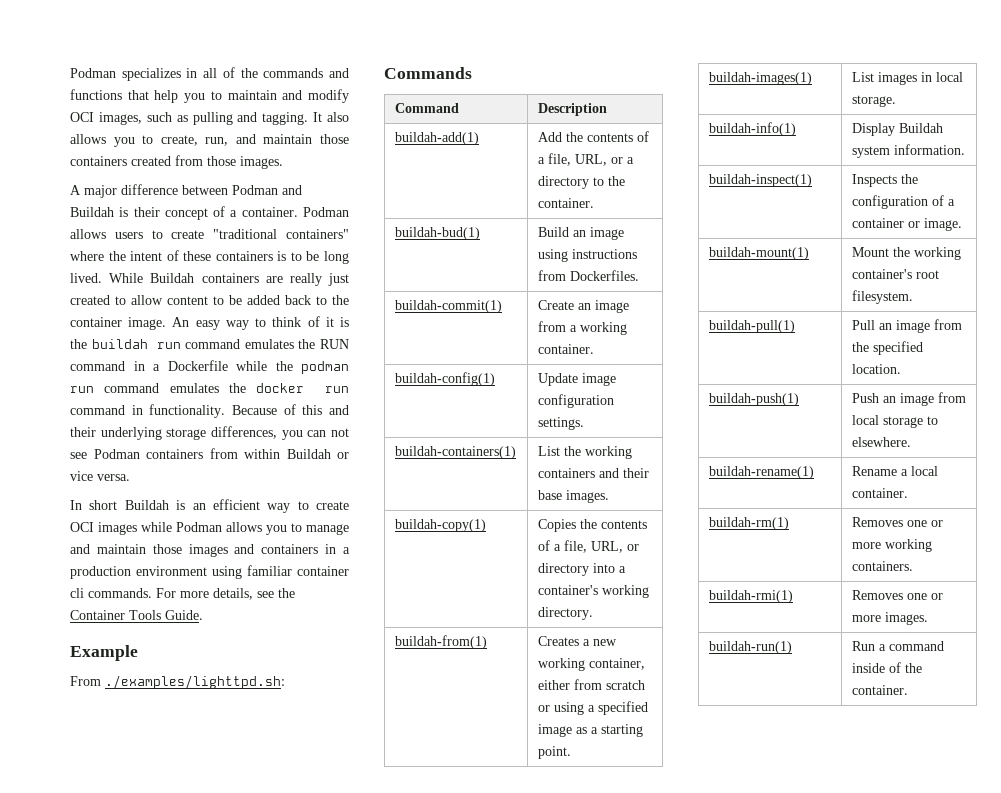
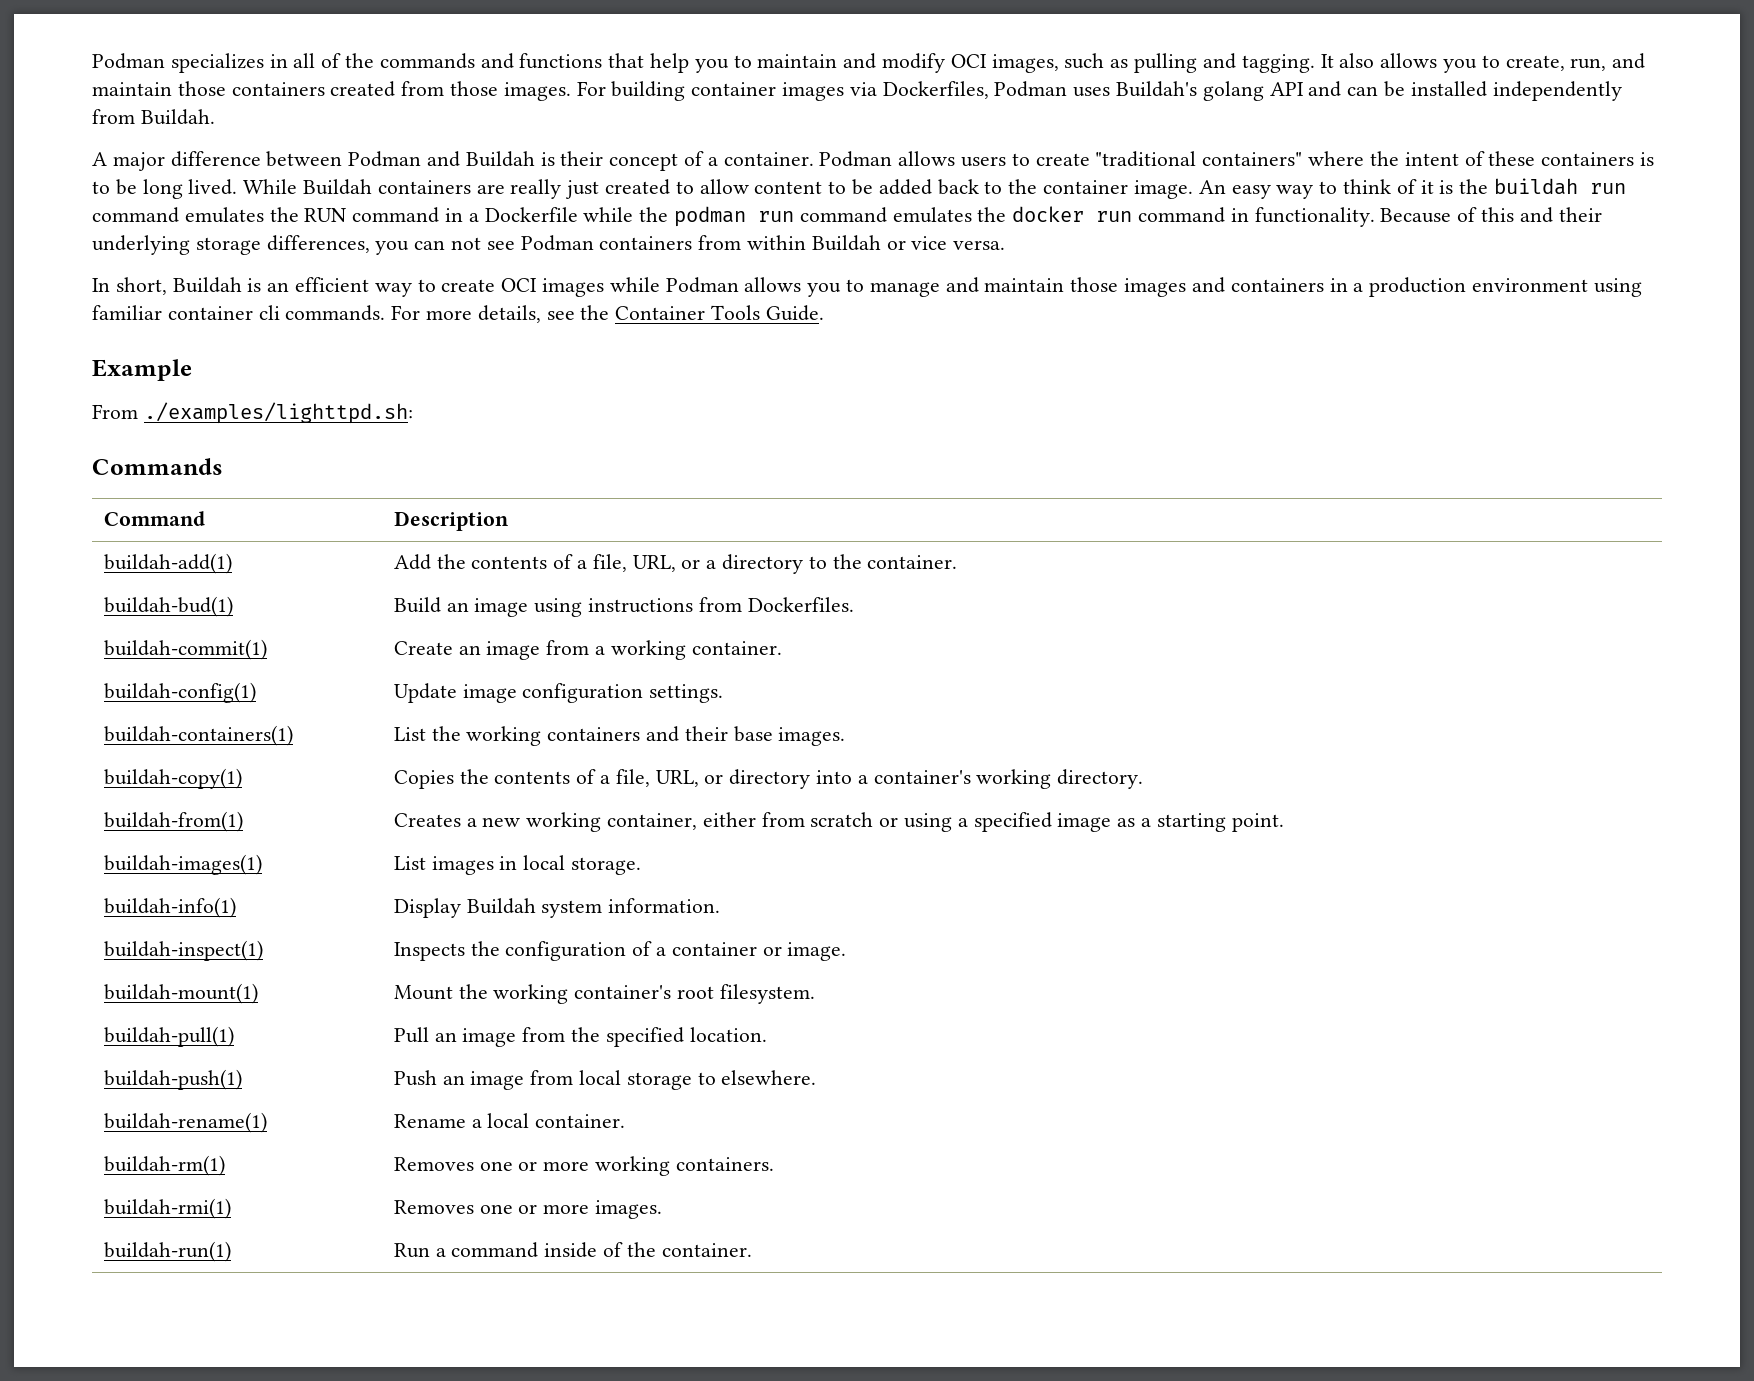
+ For building container images via Dockerfiles, Podman uses Buildah's golang API and can be installed independently from Buildah.
- In short Buildah is an efficient way to create OCI images while Podman allows you to manage and maintain those images and containers in a production environment using familiar container cli commands.
+ In short, Buildah is an efficient way to create OCI images while Podman allows you to manage and maintain those images and containers in a production environment using familiar container cli commands.

